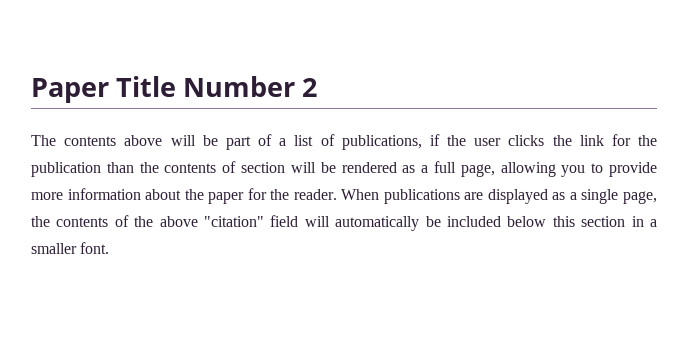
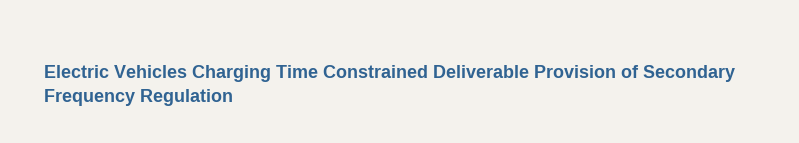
- Paper Title Number 2
- The contents above will be part of a list of publications, if the user clicks the link for the publication than the contents of section will be rendered as a full page, allowing you to provide more information about the paper for the reader. When publications are displayed as a single page, the contents of the above "citation" field will automatically be included below this section in a smaller font.
+ Electric Vehicles Charging Time Constrained Deliverable Provision of Secondary Frequency Regulation

